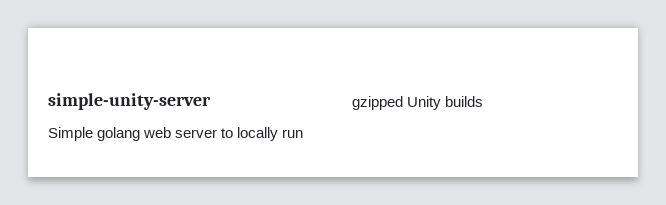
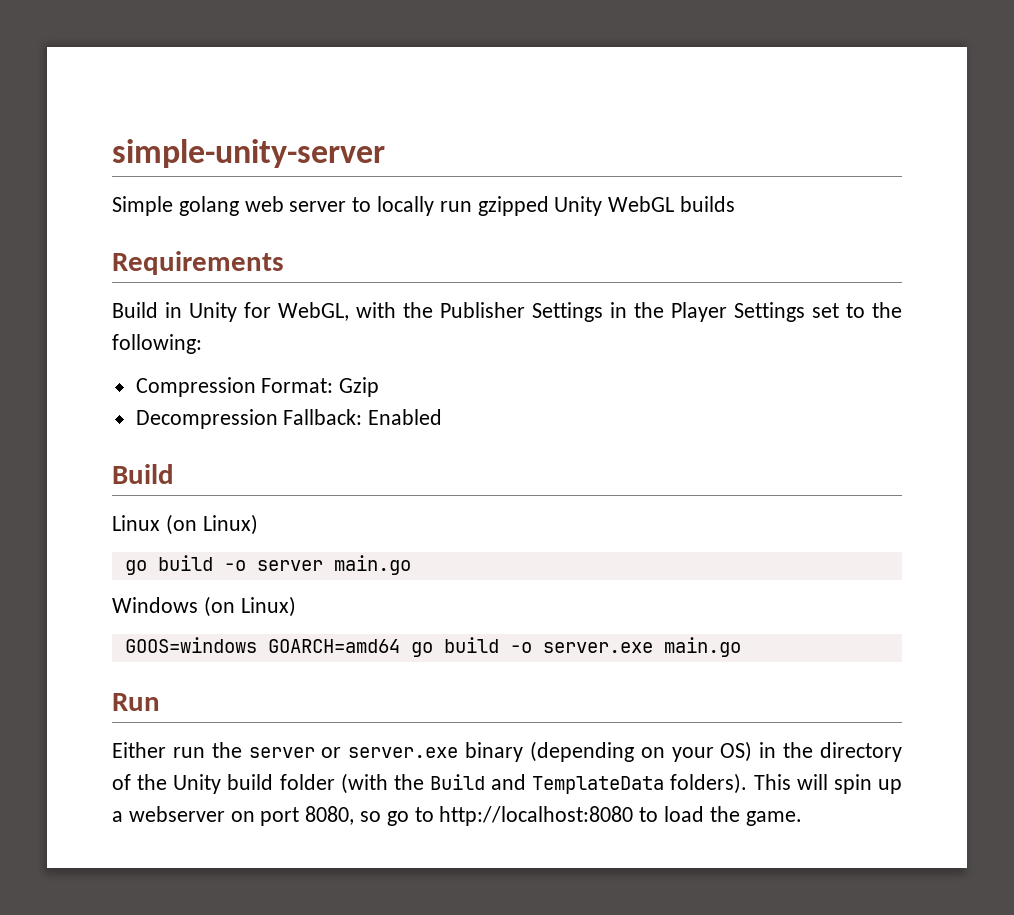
- Simple golang web server to locally run gzipped Unity builds
+ Simple golang web server to locally run gzipped Unity WebGL builds
+ Requirements
+ Build in Unity for WebGL, with the Publisher Settings in the Player Settings set to the following:
+ Compression Format: Gzip
+ Decompression Fallback: Enabled
+ Build
+ Linux (on Linux)
+ go build -o server main.go
+ Windows (on Linux)
+ GOOS=windows GOARCH=amd64 go build -o server.exe main.go
+ Run
+ Either run the server or server.exe binary (depending on your OS) in the directory of the Unity build folder (with the Build and TemplateData folders). This will spin up a webserver on port 8080, so go to http://localhost:8080 to load the game.

